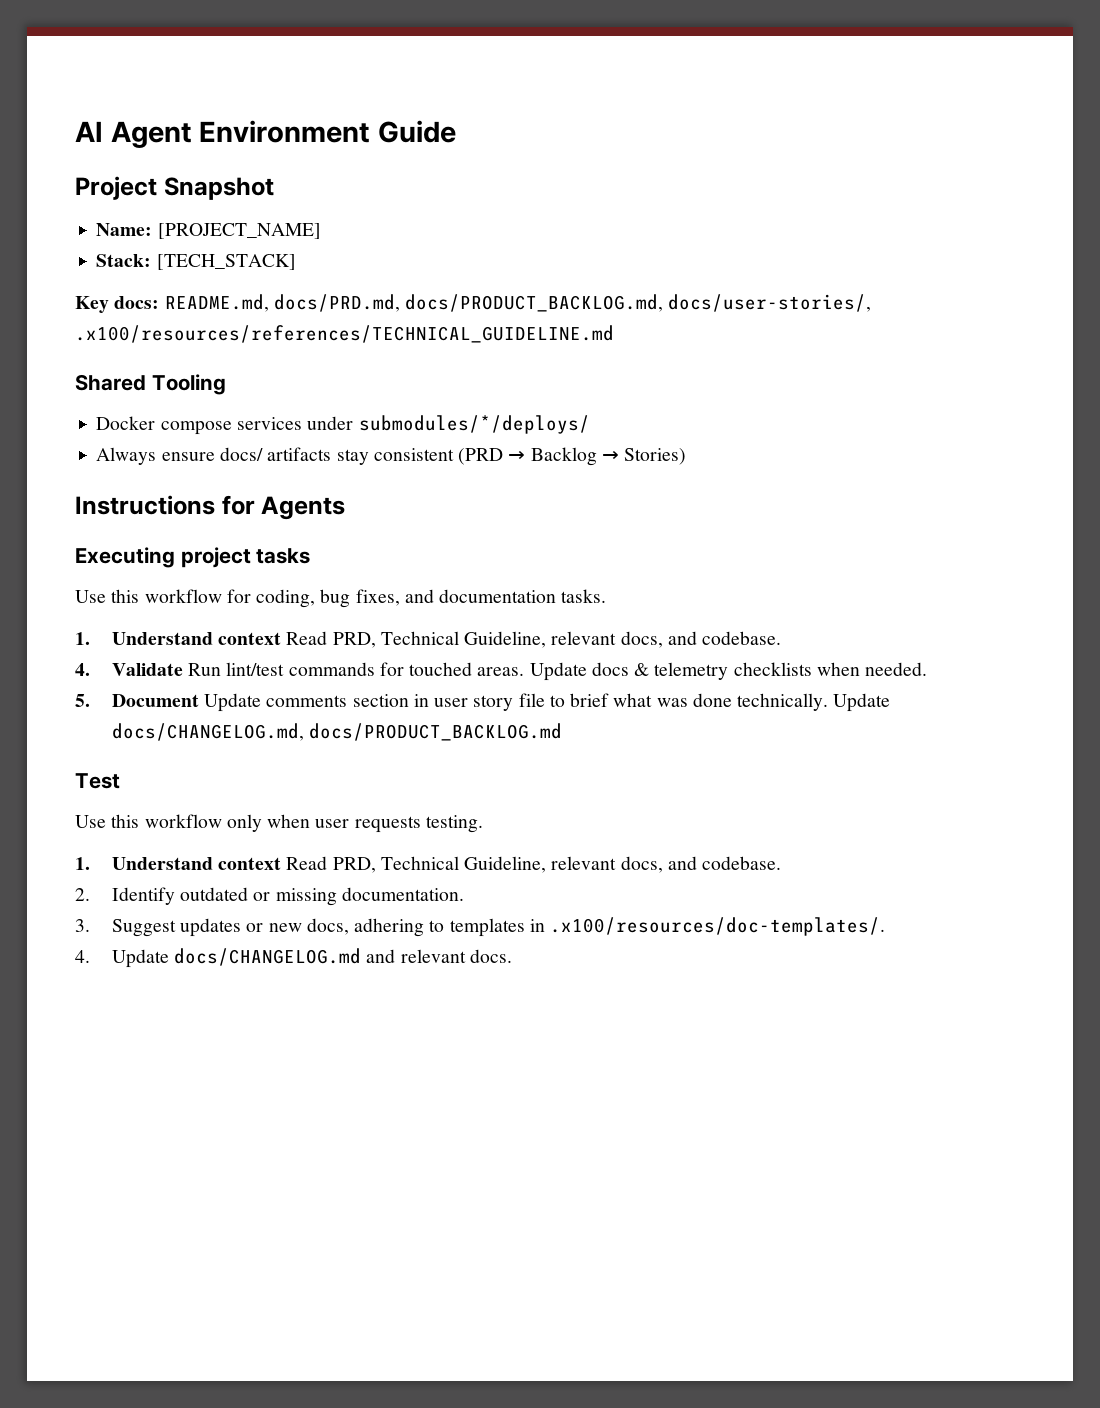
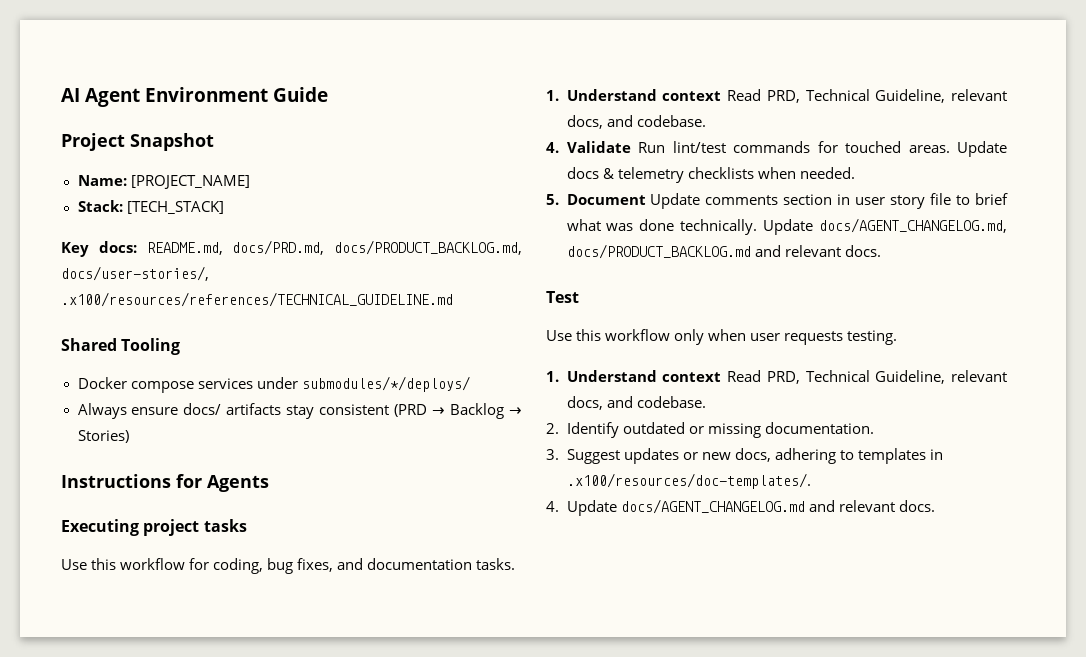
- Update docs/CHANGELOG.md, docs/PRODUCT_BACKLOG.md
+ Update docs/AGENT_CHANGELOG.md, docs/PRODUCT_BACKLOG.md and relevant docs.
- 4. Update docs/CHANGELOG.md and relevant docs.
+ 4. Update docs/AGENT_CHANGELOG.md and relevant docs.

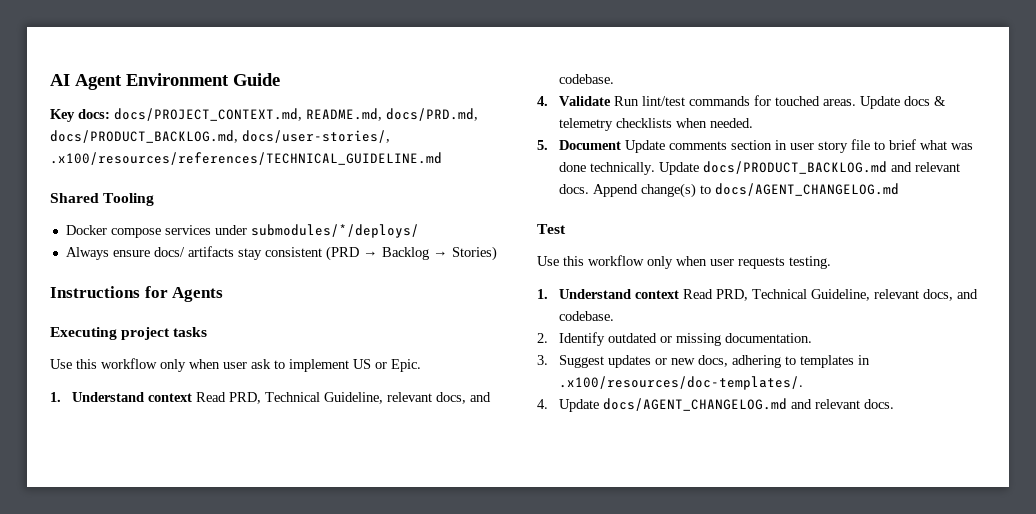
- Project Snapshot
- Name: [PROJECT_NAME]
- Stack: [TECH_STACK]
- Key docs: README.md, docs/PRD.md, docs/PRODUCT_BACKLOG.md, docs/user-stories/, .x100/resources/references/TECHNICAL_GUIDELINE.md
+ Key docs: docs/PROJECT_CONTEXT.md, README.md, docs/PRD.md, docs/PRODUCT_BACKLOG.md, docs/user-stories/, .x100/resources/references/TECHNICAL_GUIDELINE.md
- Use this workflow for coding, bug fixes, and documentation tasks.
+ Use this workflow only when user ask to implement US or Epic.
- Update docs/AGENT_CHANGELOG.md, docs/PRODUCT_BACKLOG.md and relevant docs.
+ Update docs/PRODUCT_BACKLOG.md and relevant docs. Append change(s) to docs/AGENT_CHANGELOG.md

